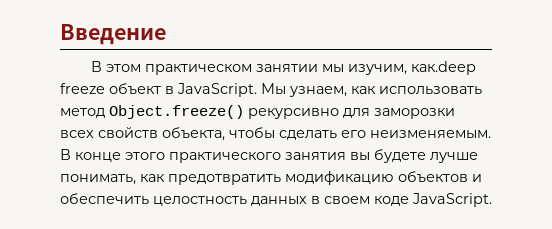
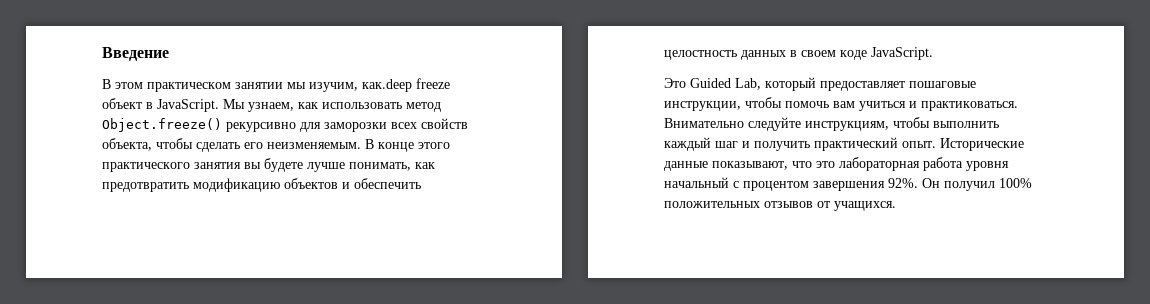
+ Это Guided Lab, который предоставляет пошаговые инструкции, чтобы помочь вам учиться и практиковаться. Внимательно следуйте инструкциям, чтобы выполнить каждый шаг и получить практический опыт. Исторические данные показывают, что это лабораторная работа уровня начальный с процентом завершения 92%. Он получил 100% положительных отзывов от учащихся.

